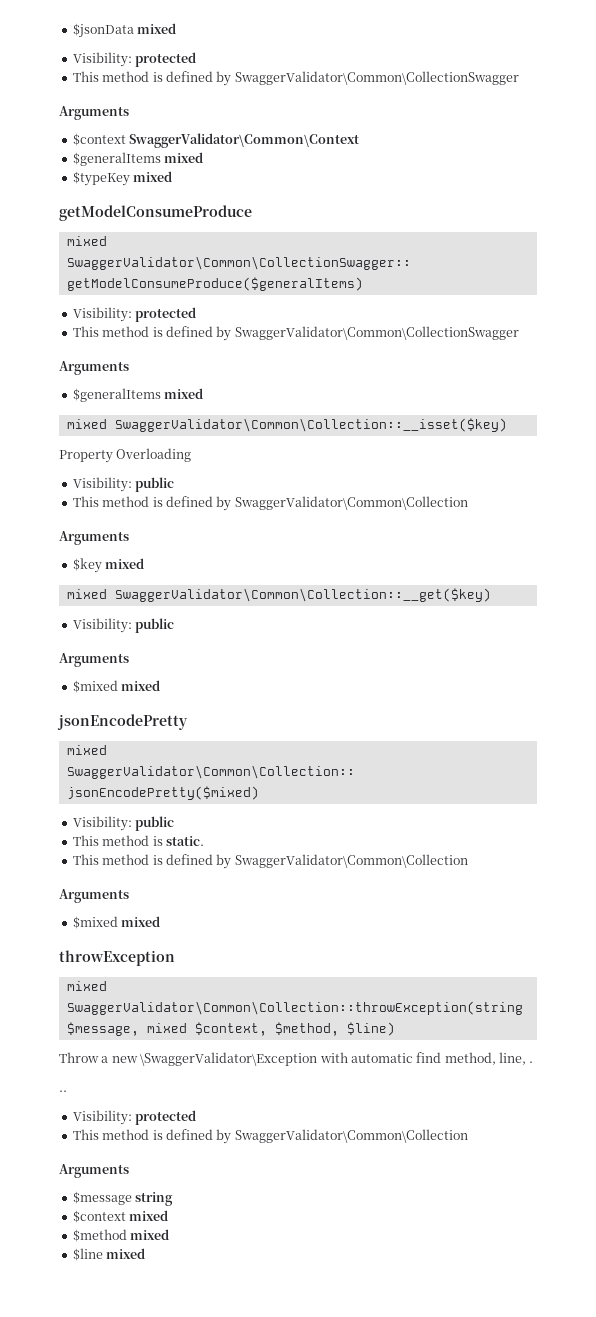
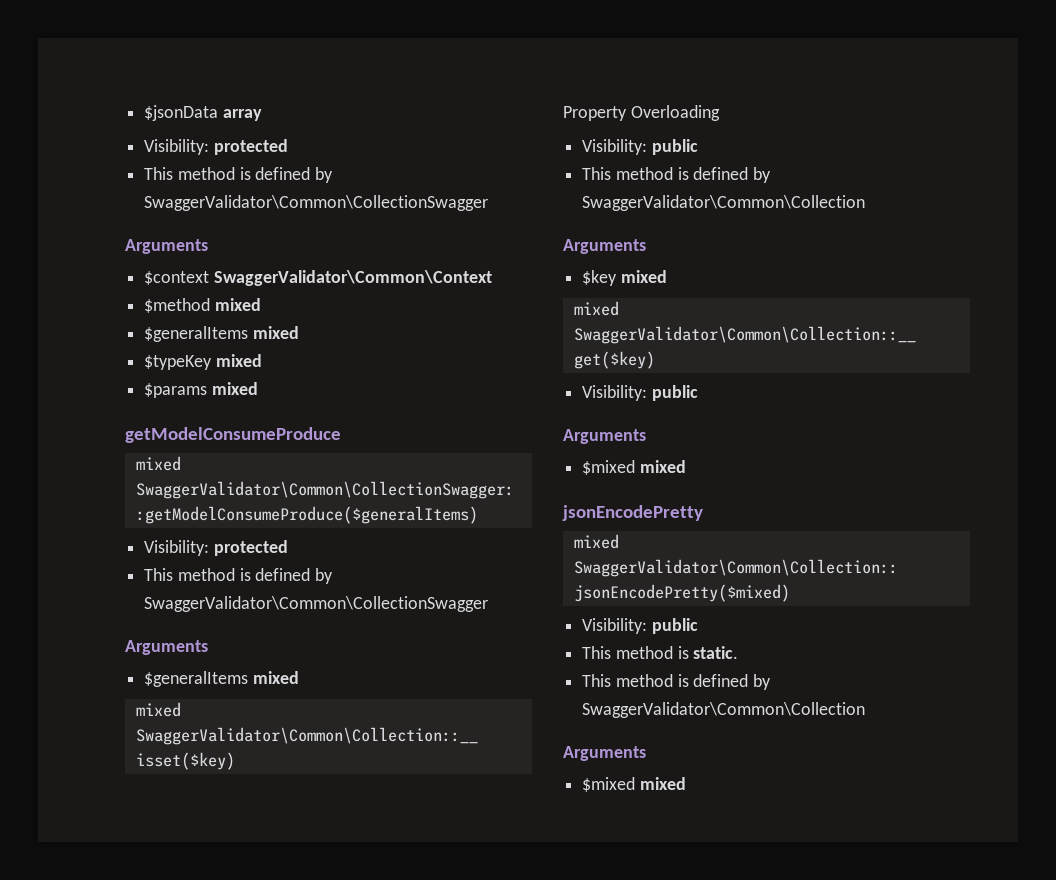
- $jsonData mixed
+ $jsonData array
+ $method mixed
+ $params mixed
- throwException
- mixed SwaggerValidator\Common\Collection::throwException(string $message, mixed $context, $method, $line)
- Throw a new \SwaggerValidator\Exception with automatic find method, line, .
- ..
- Visibility: protected
- This method is defined by SwaggerValidator\Common\Collection
- Arguments
- $message string
- $context mixed
- $method mixed
- $line mixed

